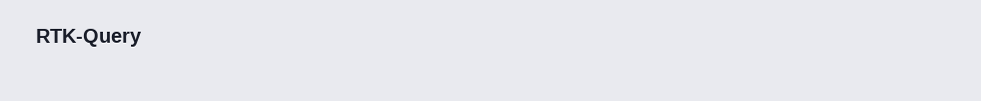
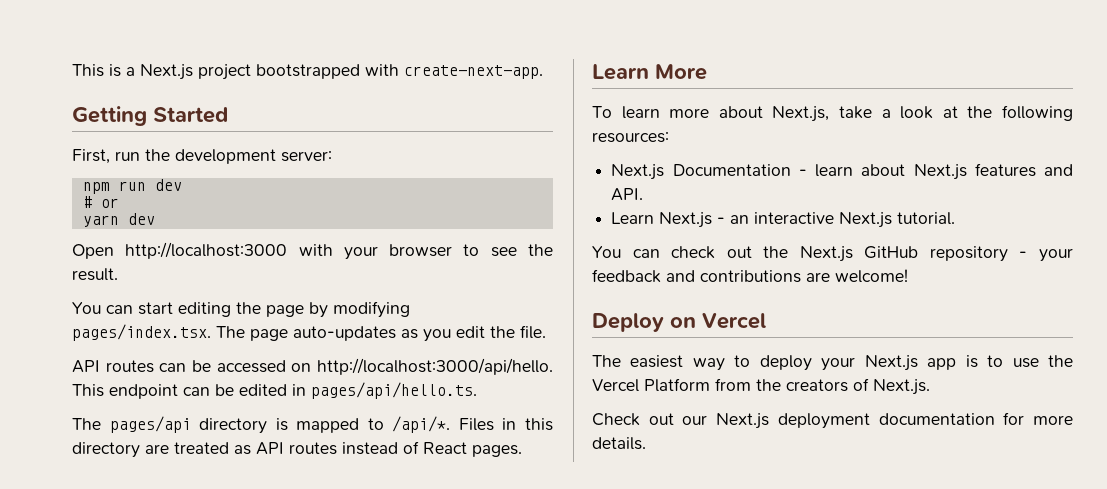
- RTK-Query
+ This is a Next.js project bootstrapped with create-next-app.
+ Getting Started
+ First, run the development server:
+ npm run dev
+ # or
+ yarn dev
+ Open http://localhost:3000 with your browser to see the result.
+ You can start editing the page by modifying pages/index.tsx. The page auto-updates as you edit the file.
+ API routes can be accessed on http://localhost:3000/api/hello. This endpoint can be edited in pages/api/hello.ts.
+ The pages/api directory is mapped to /api/*. Files in this directory are treated as API routes instead of React pages.
+ Learn More
+ To learn more about Next.js, take a look at the following resources:
+ Next.js Documentation - learn about Next.js features and API.
+ Learn Next.js - an interactive Next.js tutorial.
+ You can check out the Next.js GitHub repository - your feedback and contributions are welcome!
+ Deploy on Vercel
+ The easiest way to deploy your Next.js app is to use the Vercel Platform from the creators of Next.js.
+ Check out our Next.js deployment documentation for more details.

